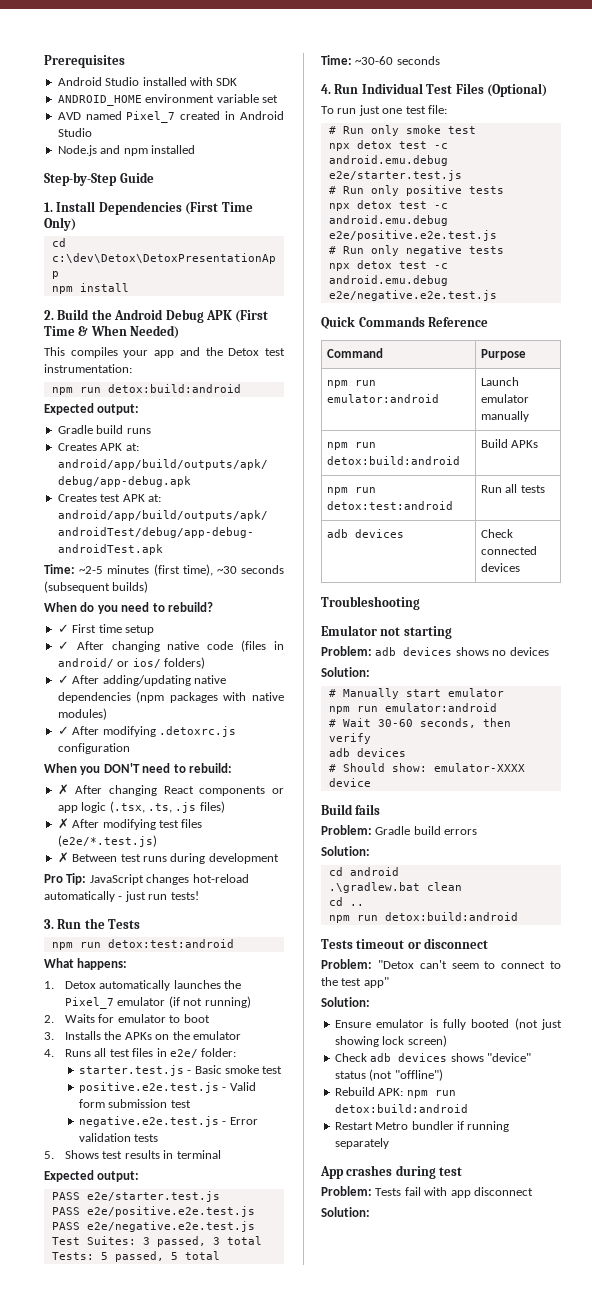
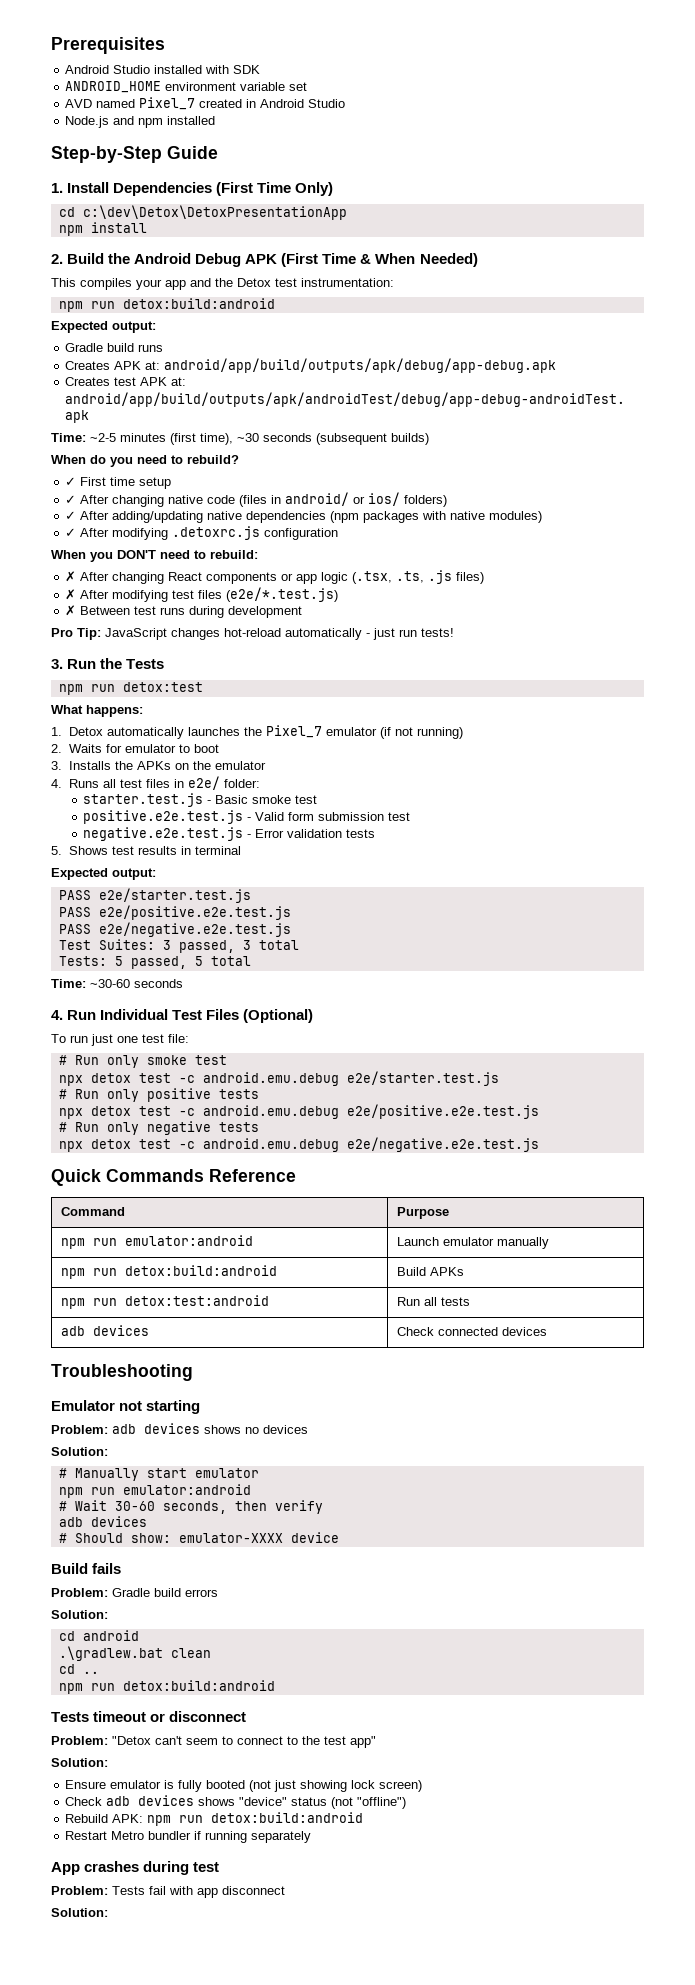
  3. Run the Tests
- npm run detox:test:android
+ npm run detox:test

